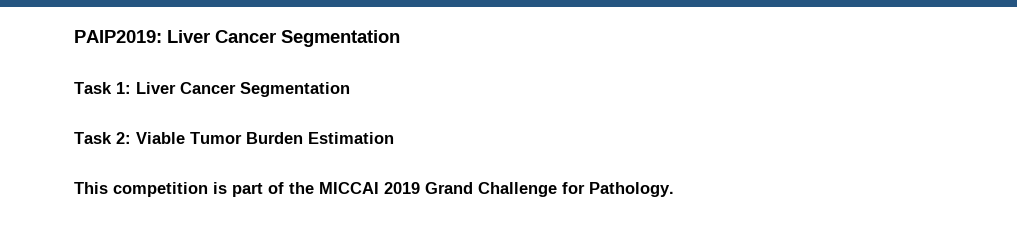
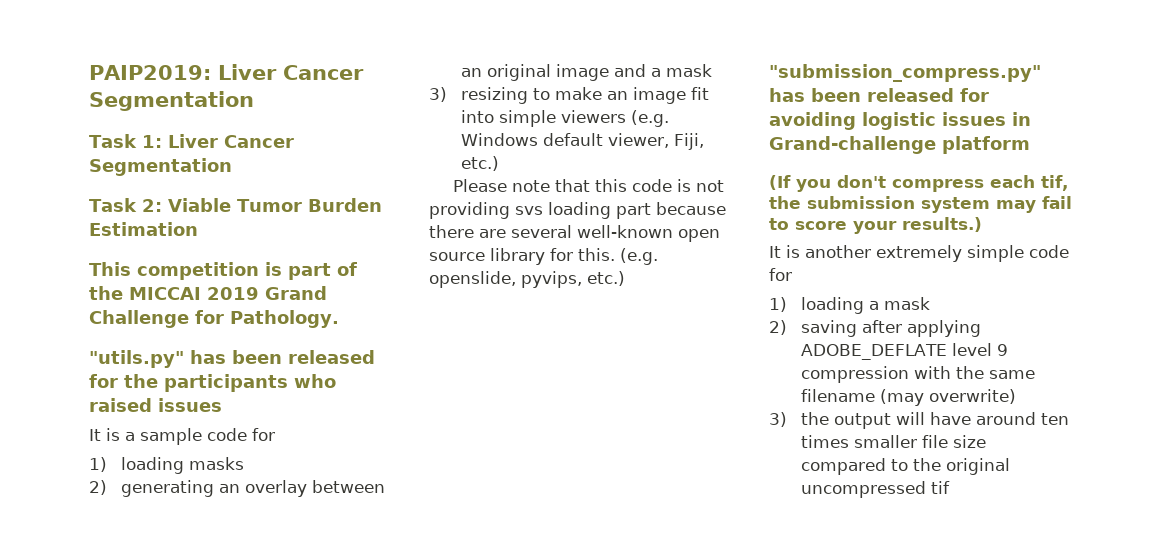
+ "utils.py" has been released for the participants who raised issues
+ It is a sample code for
+ 1) loading masks
+ 2) generating an overlay between an original image and a mask
+ 3) resizing to make an image fit into simple viewers (e.g. Windows default viewer, Fiji, etc.)
+ Please note that this code is not providing svs loading part because there are several well-known open source library for this. (e.g. openslide, pyvips, etc.)
+ "submission_compress.py" has been released for avoiding logistic issues in Grand-challenge platform
+ (If you don't compress each tif, the submission system may fail to score your results.)
+ It is another extremely simple code for
+ 1) loading a mask
+ 2) saving after applying ADOBE_DEFLATE level 9 compression with the same filename (may overwrite)
+ 3) the output will have around ten times smaller file size compared to the original uncompressed tif

